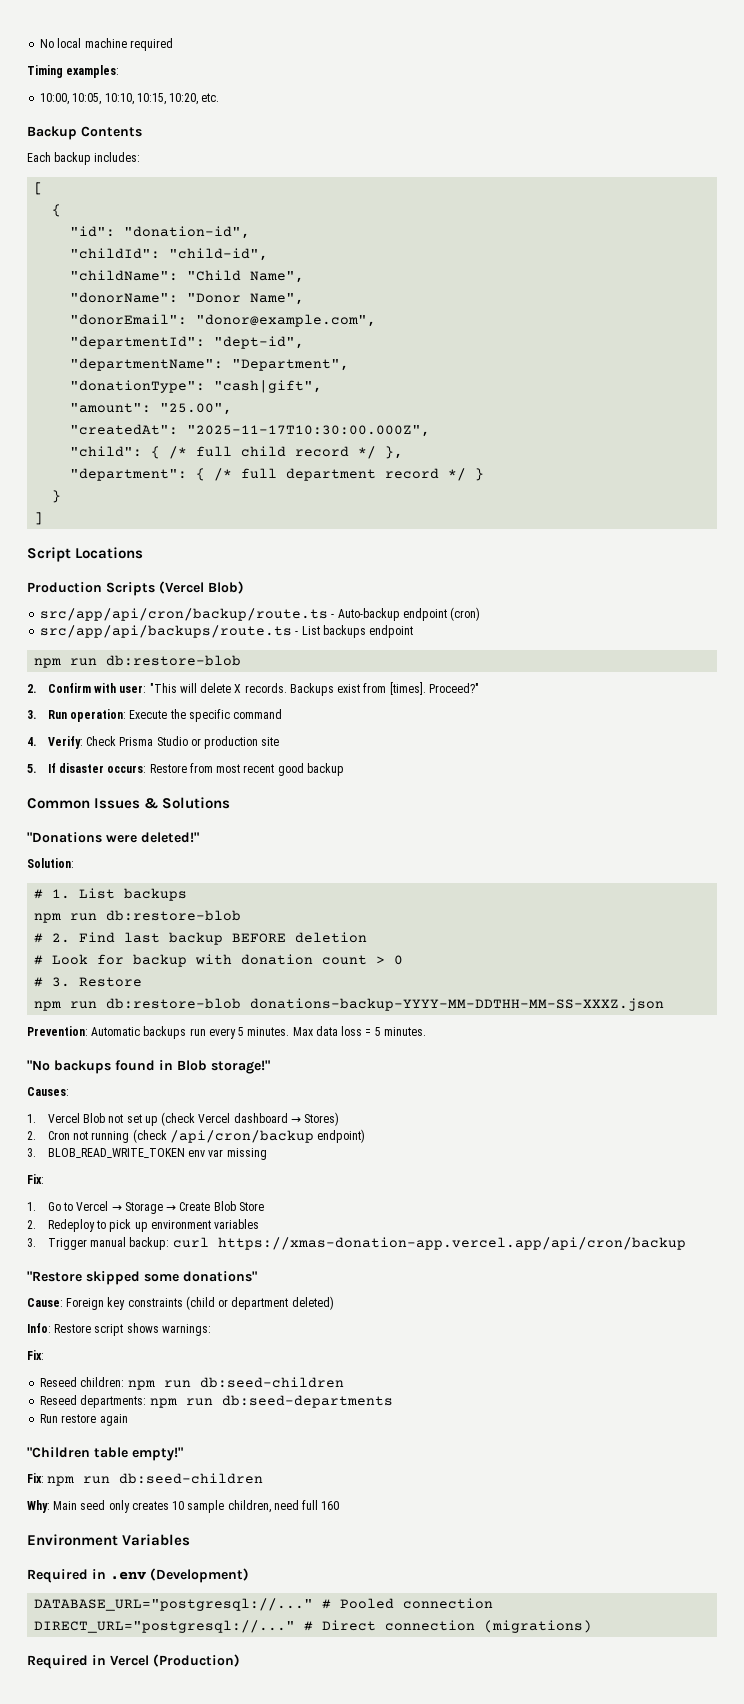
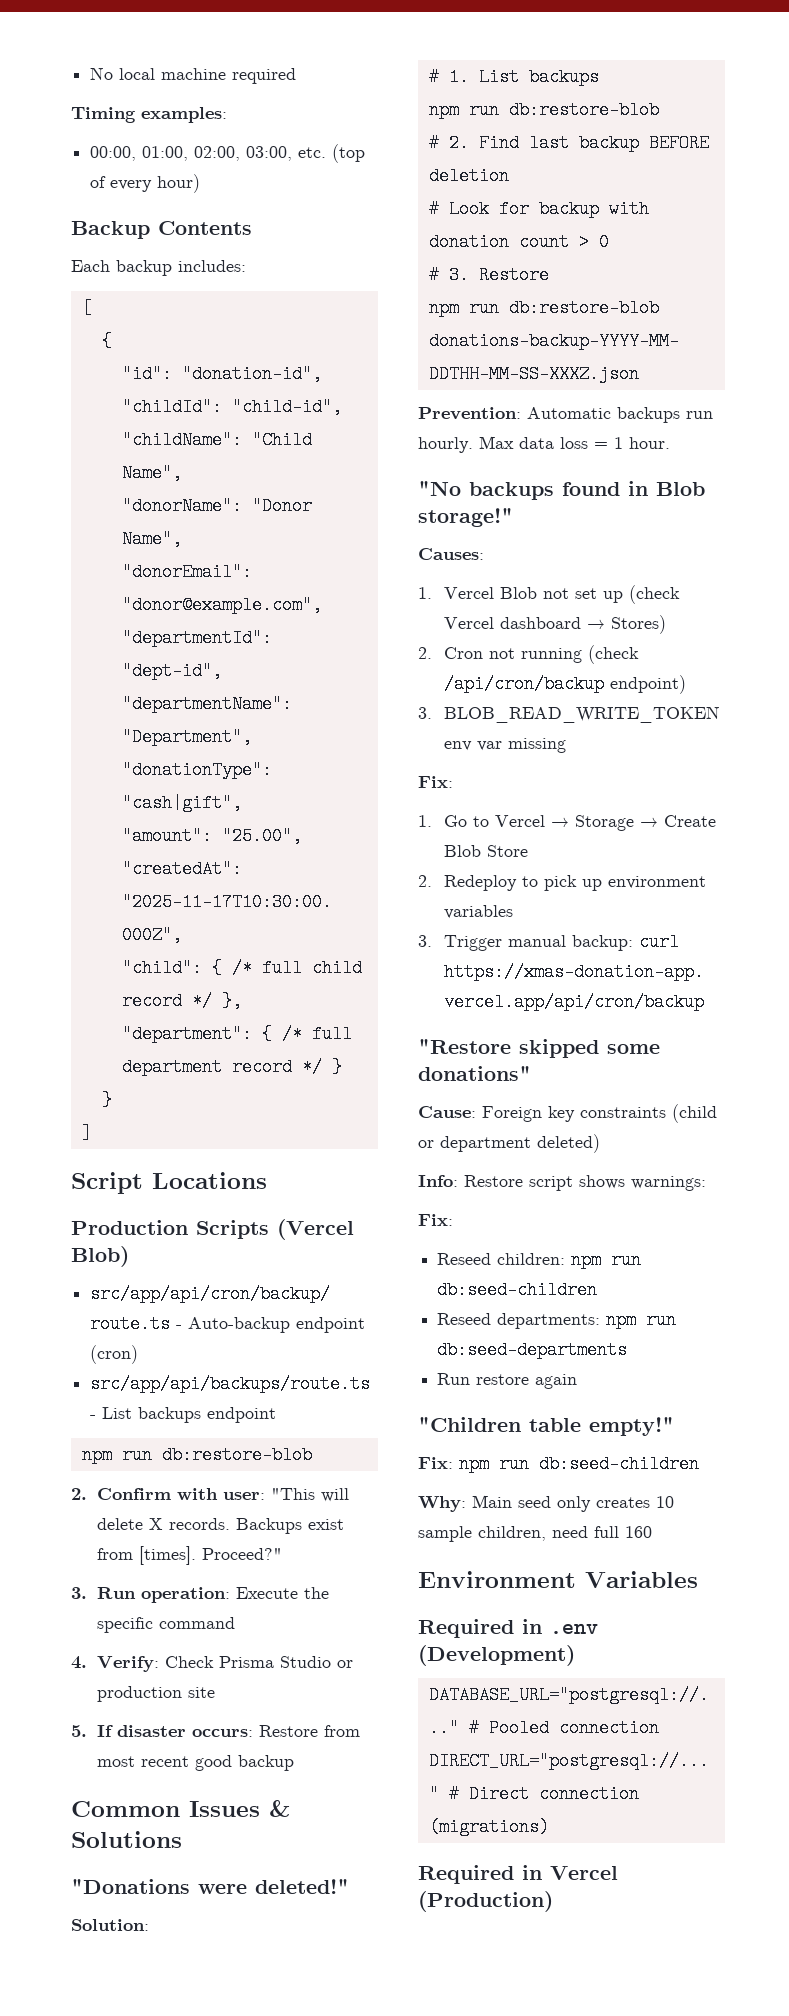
- 10:00, 10:05, 10:10, 10:15, 10:20, etc.
+ 00:00, 01:00, 02:00, 03:00, etc. (top of every hour)
- Prevention: Automatic backups run every 5 minutes.
+ Prevention: Automatic backups run hourly.
- Max data loss = 5 minutes.
+ Max data loss = 1 hour.

